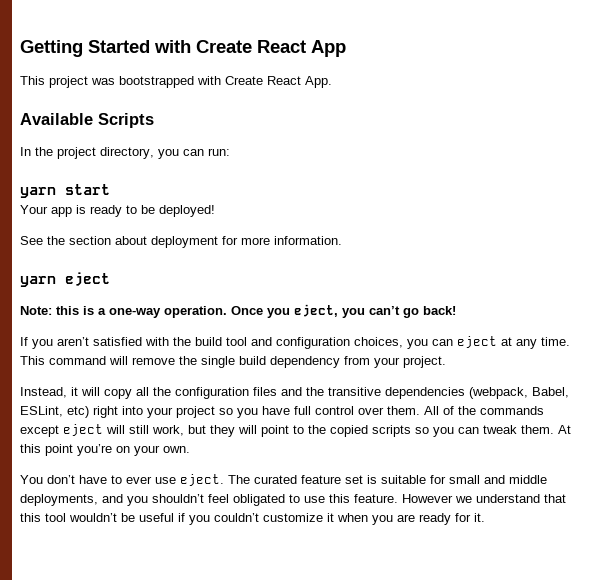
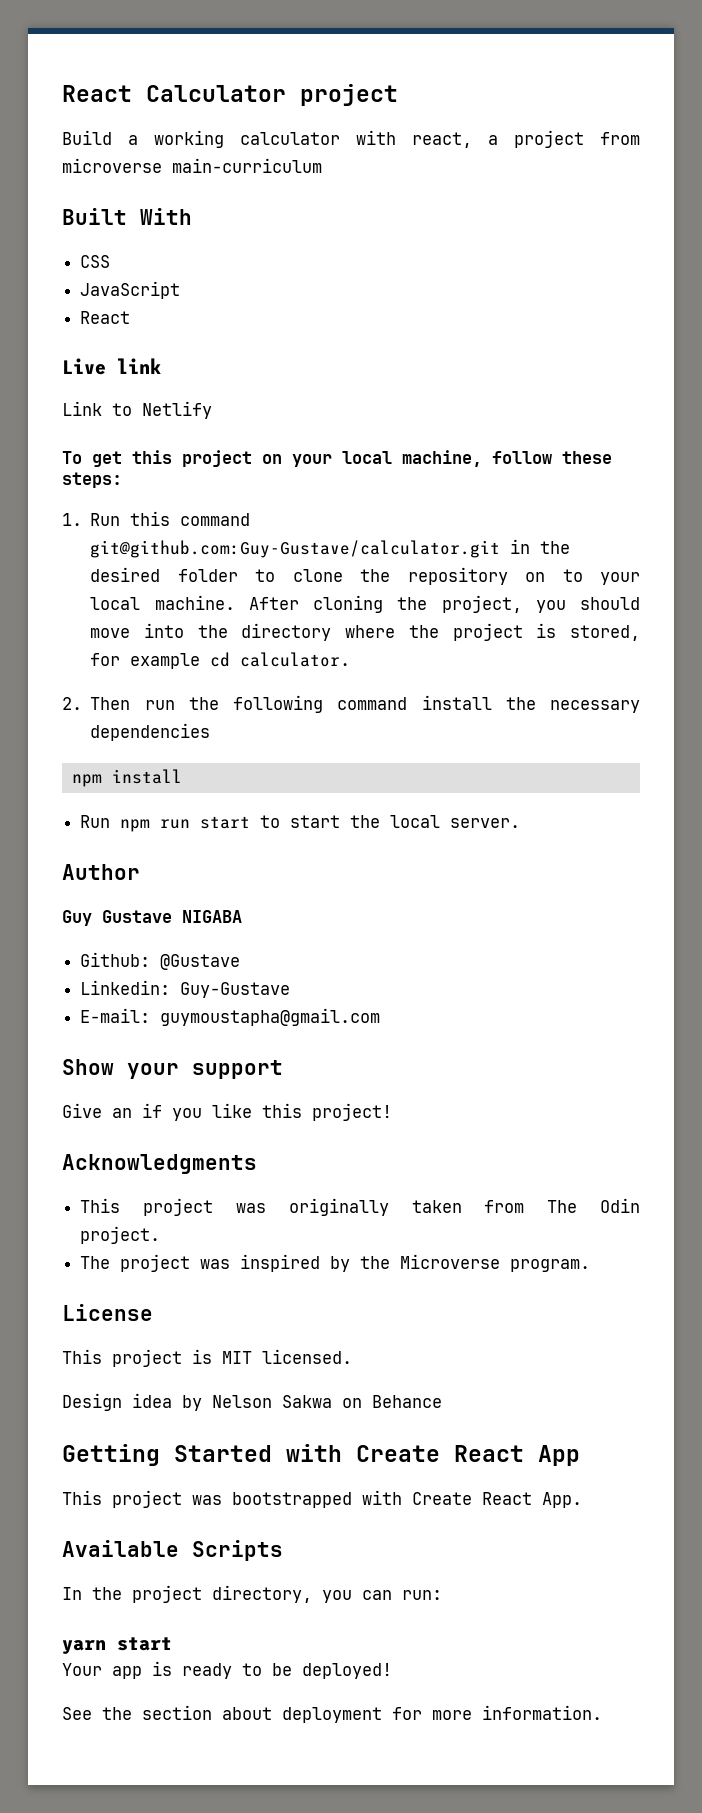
+ React Calculator project
+ Build a working calculator with react, a project from microverse main-curriculum
+ Built With
+ CSS
+ JavaScript
+ React
+ Live link
+ Link to Netlify
+ To get this project on your local machine, follow these steps:
+ 1. Run this command git@github.com:Guy-Gustave/calculator.git in the desired folder to clone the repository on to your local machine. After cloning the project, you should move into the directory where the project is stored, for example cd calculator.
+ 2. Then run the following command install the necessary dependencies
+ npm install
+ Run npm run start to start the local server.
+ Author
+ Guy Gustave NIGABA
+ Github: @Gustave
+ Linkedin: Guy-Gustave
+ E-mail: guymoustapha@gmail.com
+ Show your support
+ Give an if you like this project!
+ Acknowledgments
+ This project was originally taken from The Odin project.
+ The project was inspired by the Microverse program.
+ License
+ This project is MIT licensed.
+ Design idea by Nelson Sakwa on Behance
- yarn eject
- Note: this is a one-way operation. Once you eject, you can’t go back!
- If you aren’t satisfied with the build tool and configuration choices, you can eject at any time. This command will remove the single build dependency from your project.
- Instead, it will copy all the configuration files and the transitive dependencies (webpack, Babel, ESLint, etc) right into your project so you have full control over them. All of the commands except eject will still work, but they will point to the copied scripts so you can tweak them. At this point you’re on your own.
- You don’t have to ever use eject. The curated feature set is suitable for small and middle deployments, and you shouldn’t feel obligated to use this feature. However we understand that this tool wouldn’t be useful if you couldn’t customize it when you are ready for it.

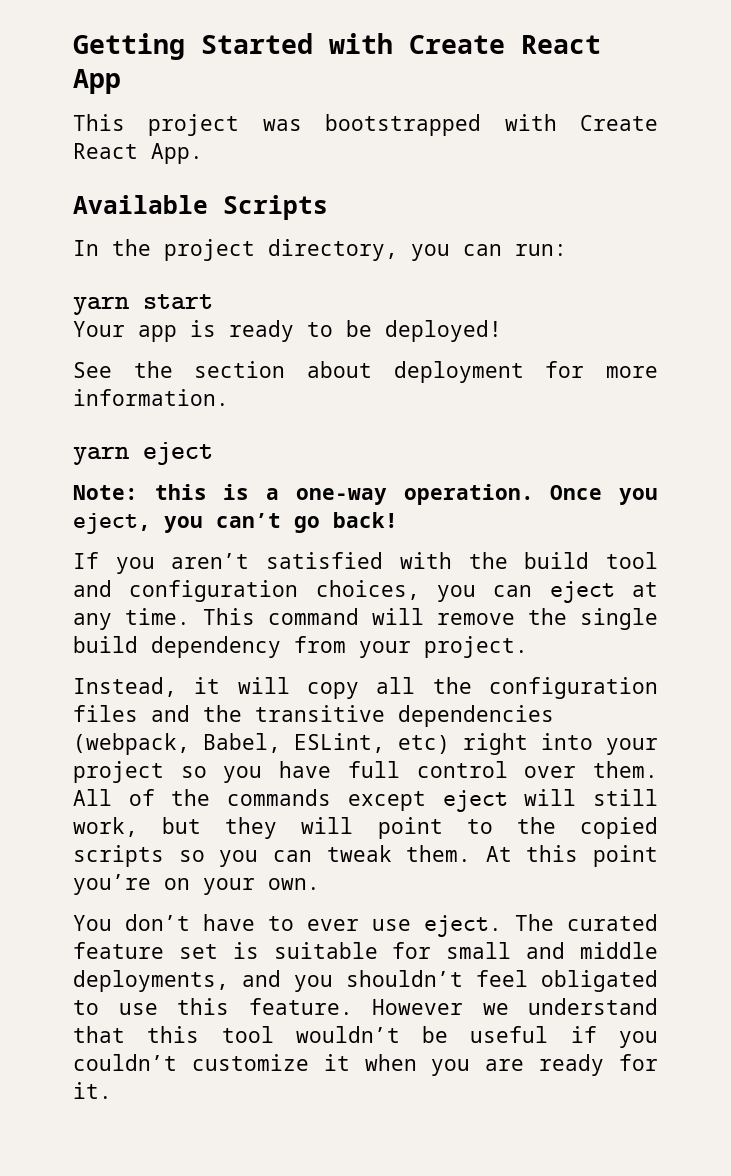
- React Calculator project
- Build a working calculator with react, a project from microverse main-curriculum
- Built With
- CSS
- JavaScript
- React
- Live link
- Link to Netlify
- To get this project on your local machine, follow these steps:
- 1. Run this command git@github.com:Guy-Gustave/calculator.git in the desired folder to clone the repository on to your local machine. After cloning the project, you should move into the directory where the project is stored, for example cd calculator.
- 2. Then run the following command install the necessary dependencies
- npm install
- Run npm run start to start the local server.
- Author
- Guy Gustave NIGABA
- Github: @Gustave
- Linkedin: Guy-Gustave
- E-mail: guymoustapha@gmail.com
- Show your support
- Give an if you like this project!
- Acknowledgments
- This project was originally taken from The Odin project.
- The project was inspired by the Microverse program.
- License
- This project is MIT licensed.
- Design idea by Nelson Sakwa on Behance
+ yarn eject
+ Note: this is a one-way operation. Once you eject, you can’t go back!
+ If you aren’t satisfied with the build tool and configuration choices, you can eject at any time. This command will remove the single build dependency from your project.
+ Instead, it will copy all the configuration files and the transitive dependencies (webpack, Babel, ESLint, etc) right into your project so you have full control over them. All of the commands except eject will still work, but they will point to the copied scripts so you can tweak them. At this point you’re on your own.
+ You don’t have to ever use eject. The curated feature set is suitable for small and middle deployments, and you shouldn’t feel obligated to use this feature. However we understand that this tool wouldn’t be useful if you couldn’t customize it when you are ready for it.

